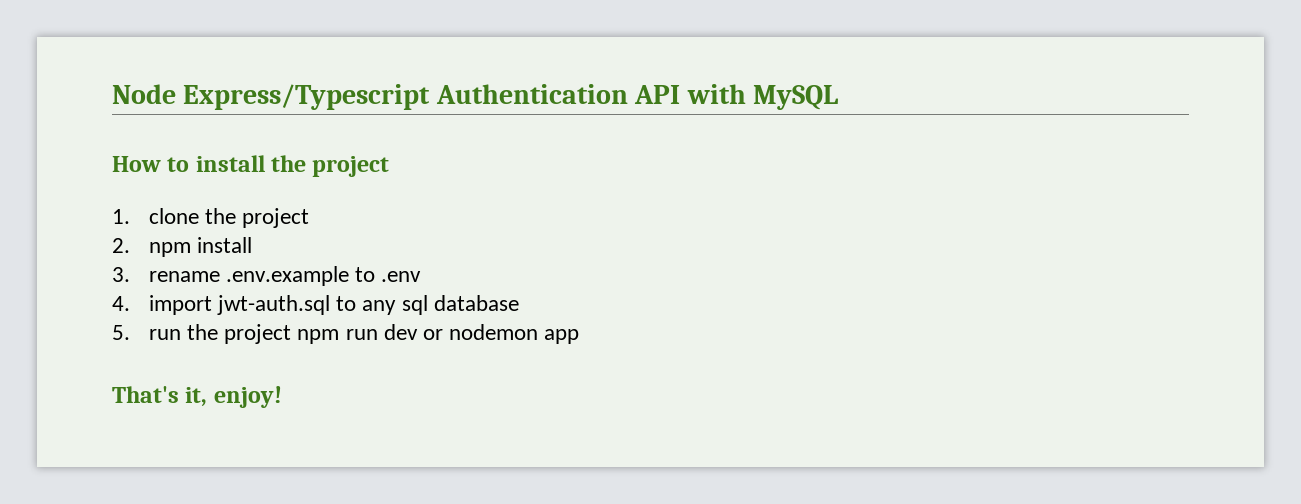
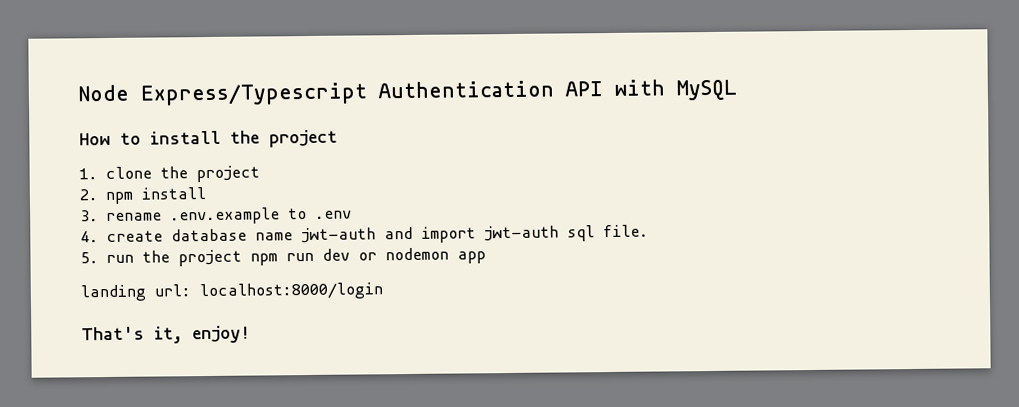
- 4. import jwt-auth.sql to any sql database
+ 4. create database name jwt-auth and import jwt-auth sql file.
+ landing url: localhost:8000/login

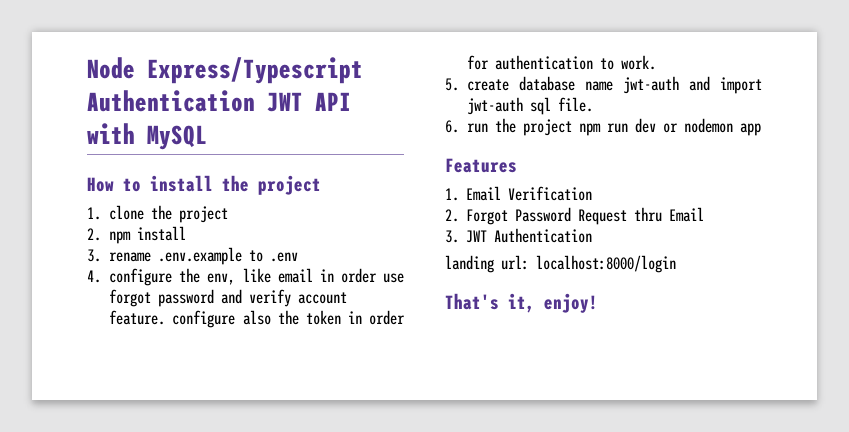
- Node Express/Typescript Authentication API with MySQL
+ Node Express/Typescript Authentication JWT API with MySQL
- 4. create database name jwt-auth and import jwt-auth sql file.
+ 4. configure the env, like email in order use forgot password and verify account feature. configure also the token in order for authentication to work.
+ 5. create database name jwt-auth and import jwt-auth sql file.
- 5. run the project npm run dev or nodemon app
+ 6. run the project npm run dev or nodemon app
+ Features
+ 1. Email Verification
+ 2. Forgot Password Request thru Email
+ 3. JWT Authentication

